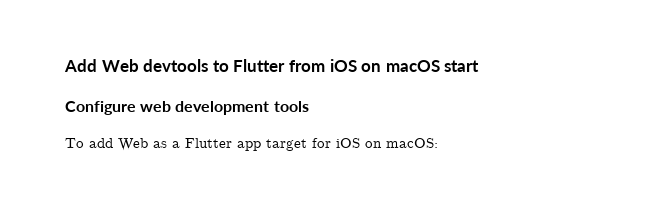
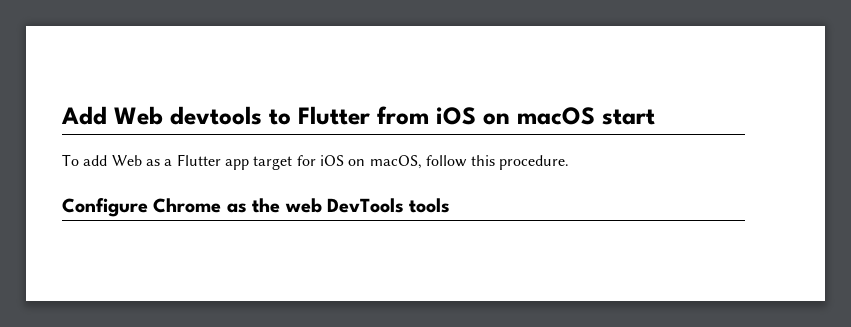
- Configure web development tools
- To add Web as a Flutter app target for iOS on macOS:
+ To add Web as a Flutter app target for iOS on macOS, follow this procedure.
+ Configure Chrome as the web DevTools tools

